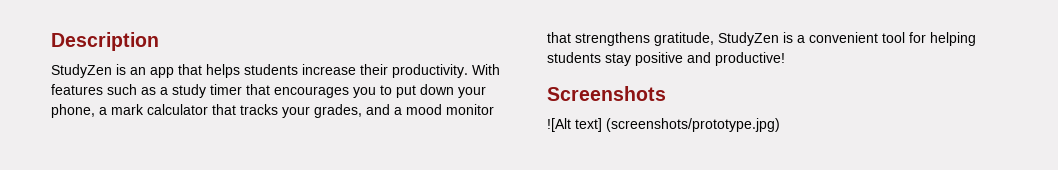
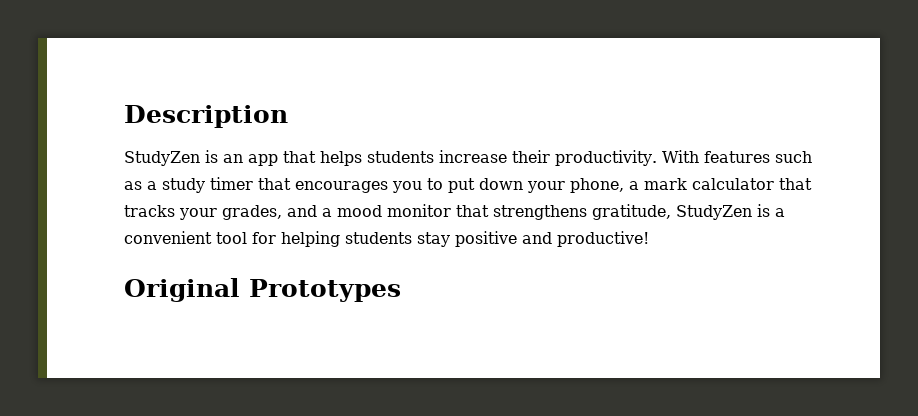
- Screenshots
- ![Alt text] (screenshots/prototype.jpg)
+ Original Prototypes

